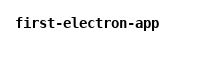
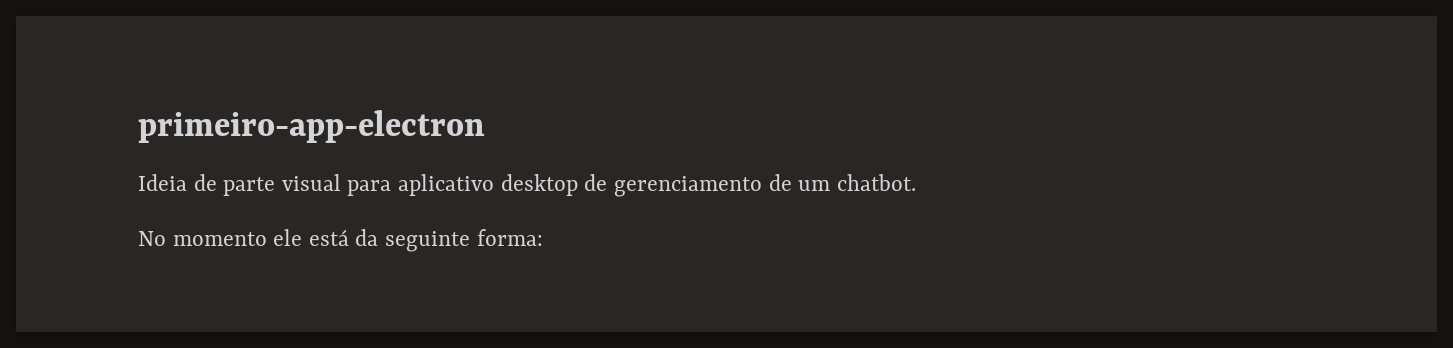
- first-electron-app
+ primeiro-app-electron
+ Ideia de parte visual para aplicativo desktop de gerenciamento de um chatbot.
+ No momento ele está da seguinte forma:

